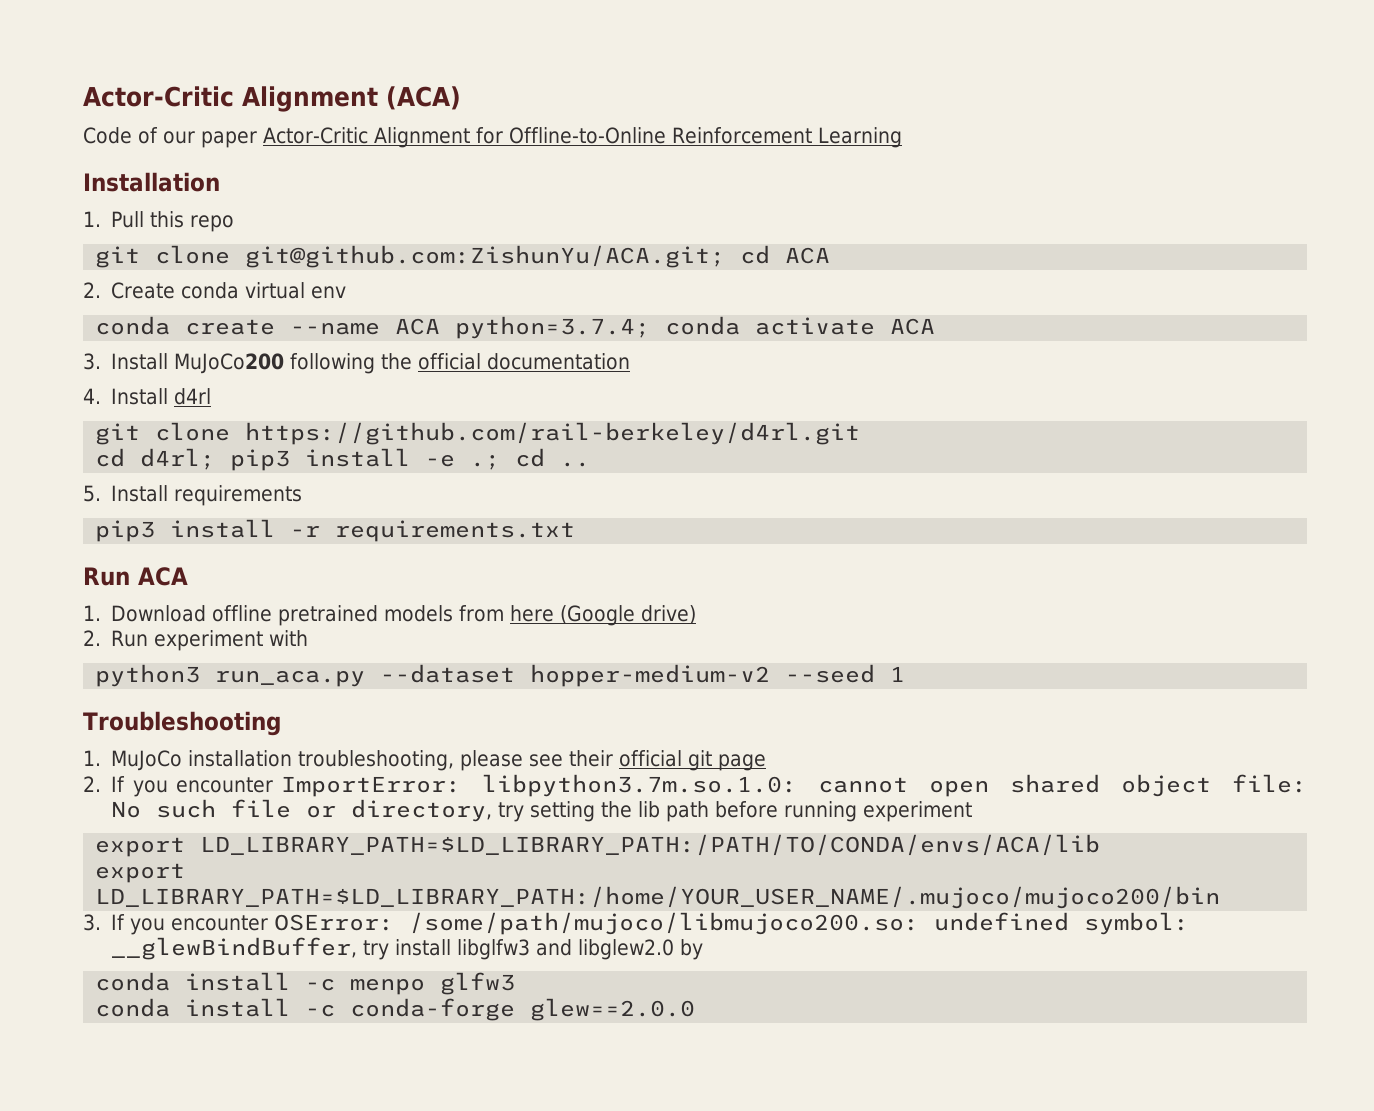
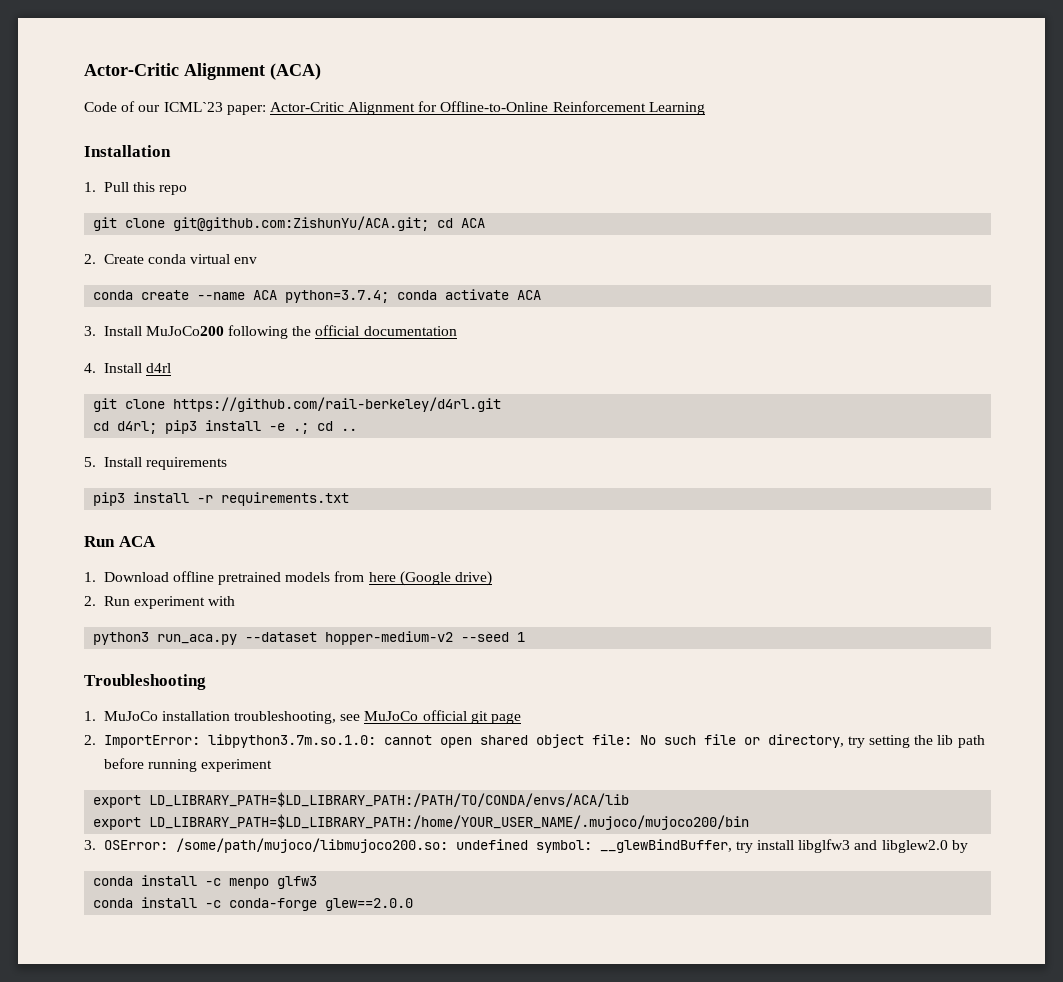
- Code of our paper Actor-Critic Alignment for Offline-to-Online Reinforcement Learning
+ Code of our ICML`23 paper: Actor-Critic Alignment for Offline-to-Online Reinforcement Learning
- 1. MuJoCo installation troubleshooting, please see their official git page
+ 1. MuJoCo installation troubleshooting, see MuJoCo official git page
- 2. If you encounter ImportError: libpython3.7m.so.1.0: cannot open shared object file: No such file or directory, try setting the lib path before running experiment
+ 2. ImportError: libpython3.7m.so.1.0: cannot open shared object file: No such file or directory, try setting the lib path before running experiment
- 3. If you encounter OSError: /some/path/mujoco/libmujoco200.so: undefined symbol: __glewBindBuffer, try install libglfw3 and libglew2.0 by
+ 3. OSError: /some/path/mujoco/libmujoco200.so: undefined symbol: __glewBindBuffer, try install libglfw3 and libglew2.0 by

